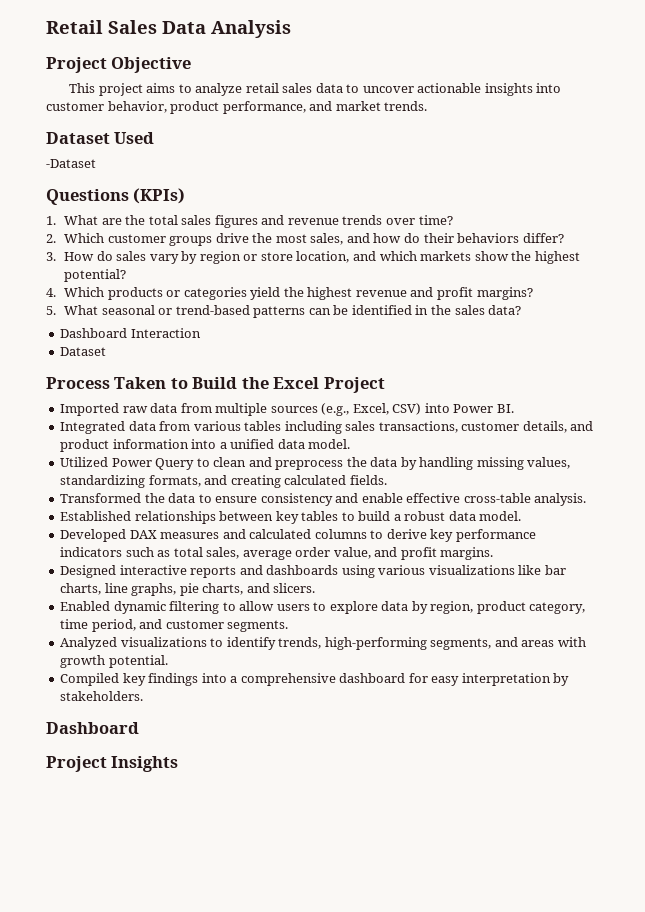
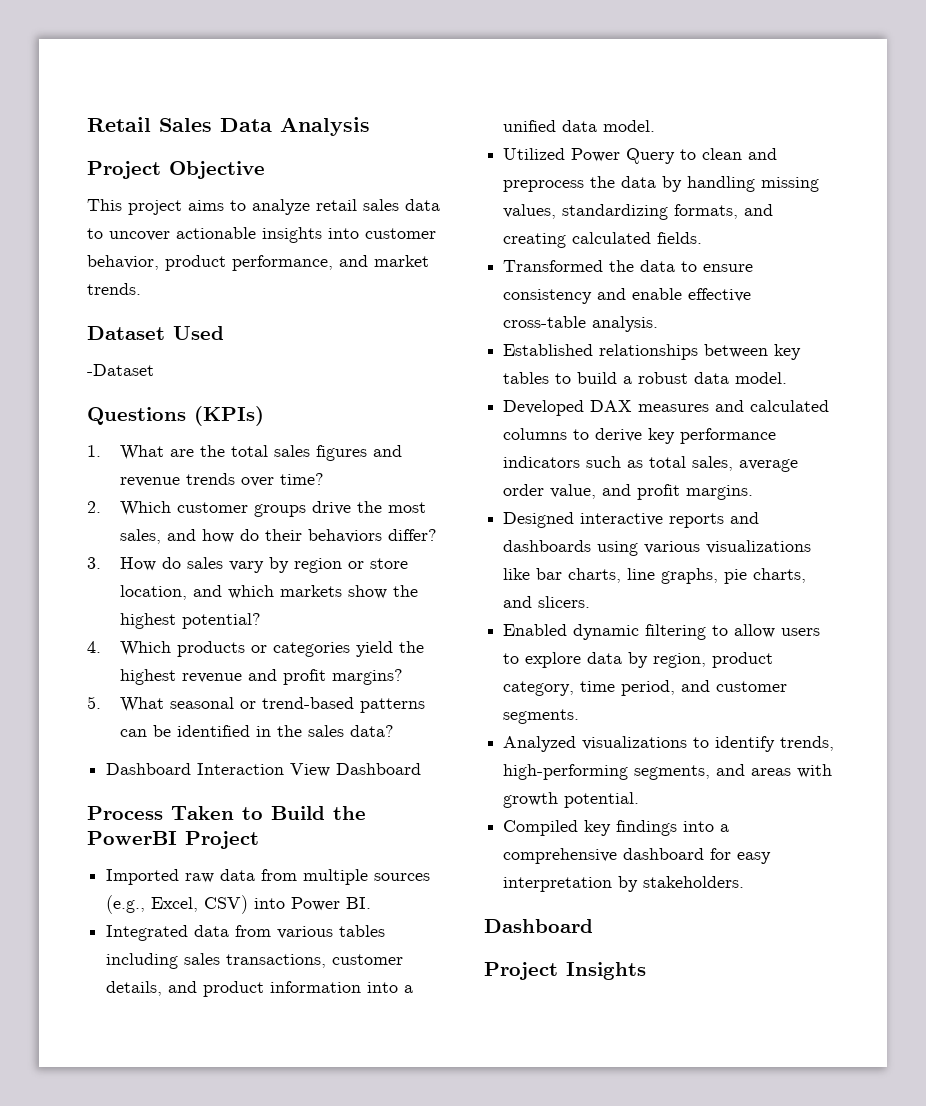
- Dashboard Interaction
- Dataset
+ Dashboard Interaction View Dashboard
- Process Taken to Build the Excel Project
+ Process Taken to Build the PowerBI Project

